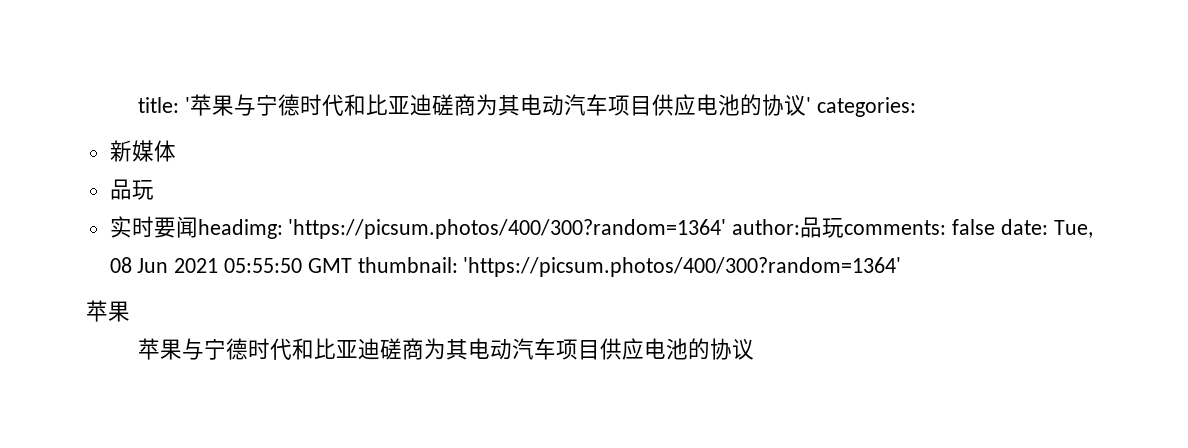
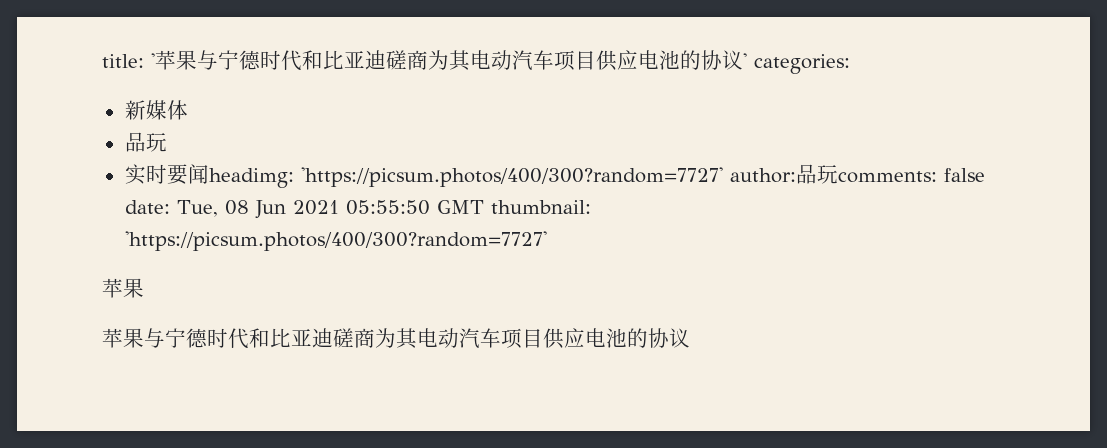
- 实时要闻headimg: 'https://picsum.photos/400/300?random=1364' author:品玩comments: false date: Tue, 08 Jun 2021 05:55:50 GMT thumbnail: 'https://picsum.photos/400/300?random=1364'
+ 实时要闻headimg: 'https://picsum.photos/400/300?random=7727' author:品玩comments: false date: Tue, 08 Jun 2021 05:55:50 GMT thumbnail: 'https://picsum.photos/400/300?random=7727'

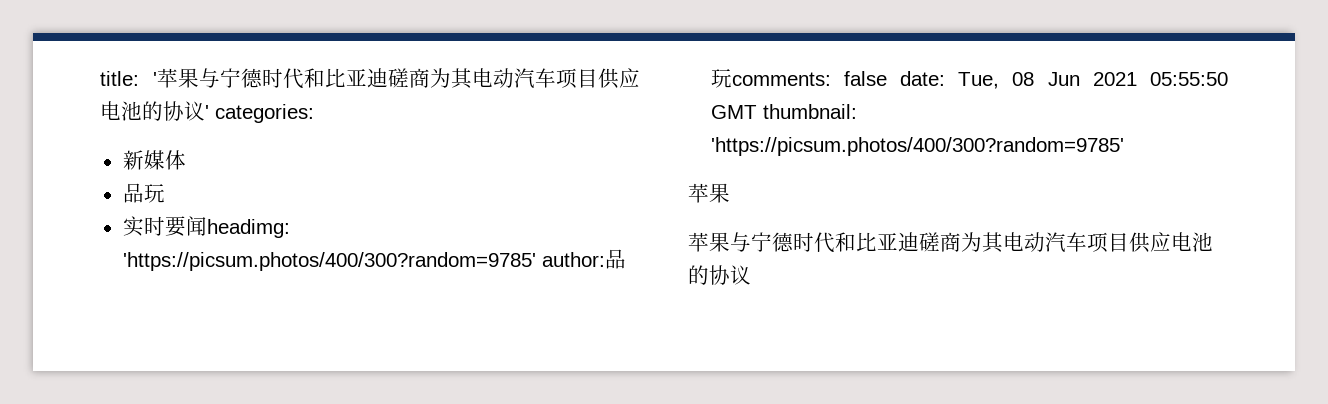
- 实时要闻headimg: 'https://picsum.photos/400/300?random=7727' author:品玩comments: false date: Tue, 08 Jun 2021 05:55:50 GMT thumbnail: 'https://picsum.photos/400/300?random=7727'
+ 实时要闻headimg: 'https://picsum.photos/400/300?random=9785' author:品玩comments: false date: Tue, 08 Jun 2021 05:55:50 GMT thumbnail: 'https://picsum.photos/400/300?random=9785'

